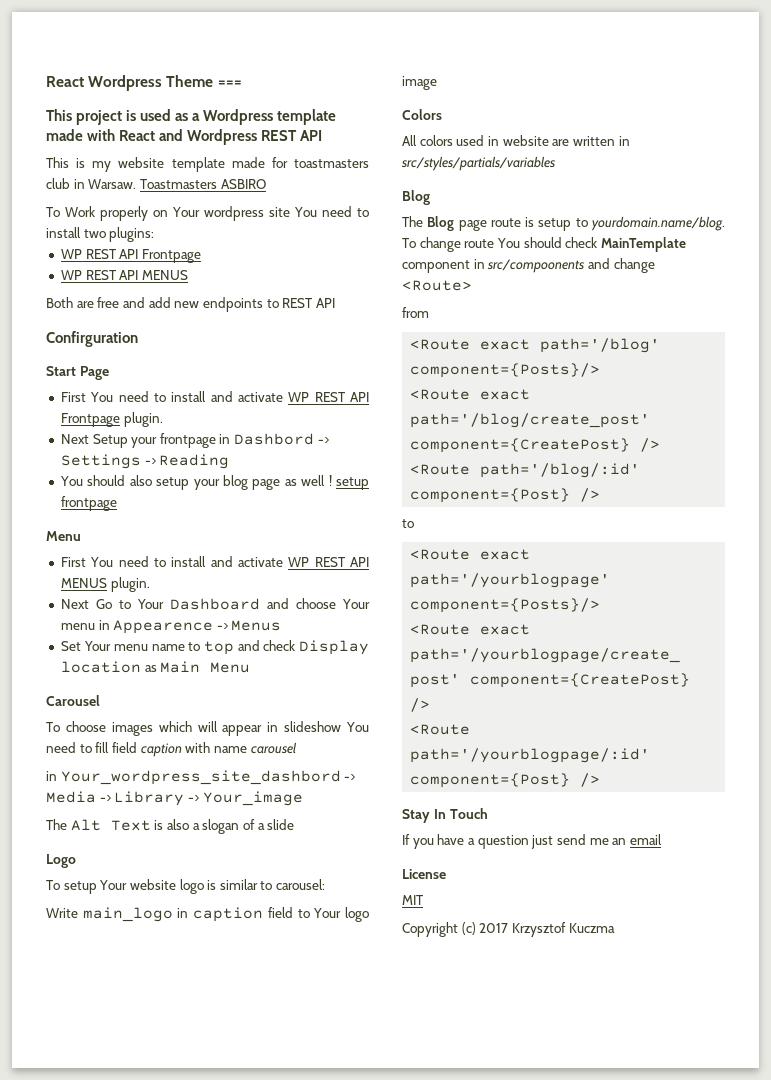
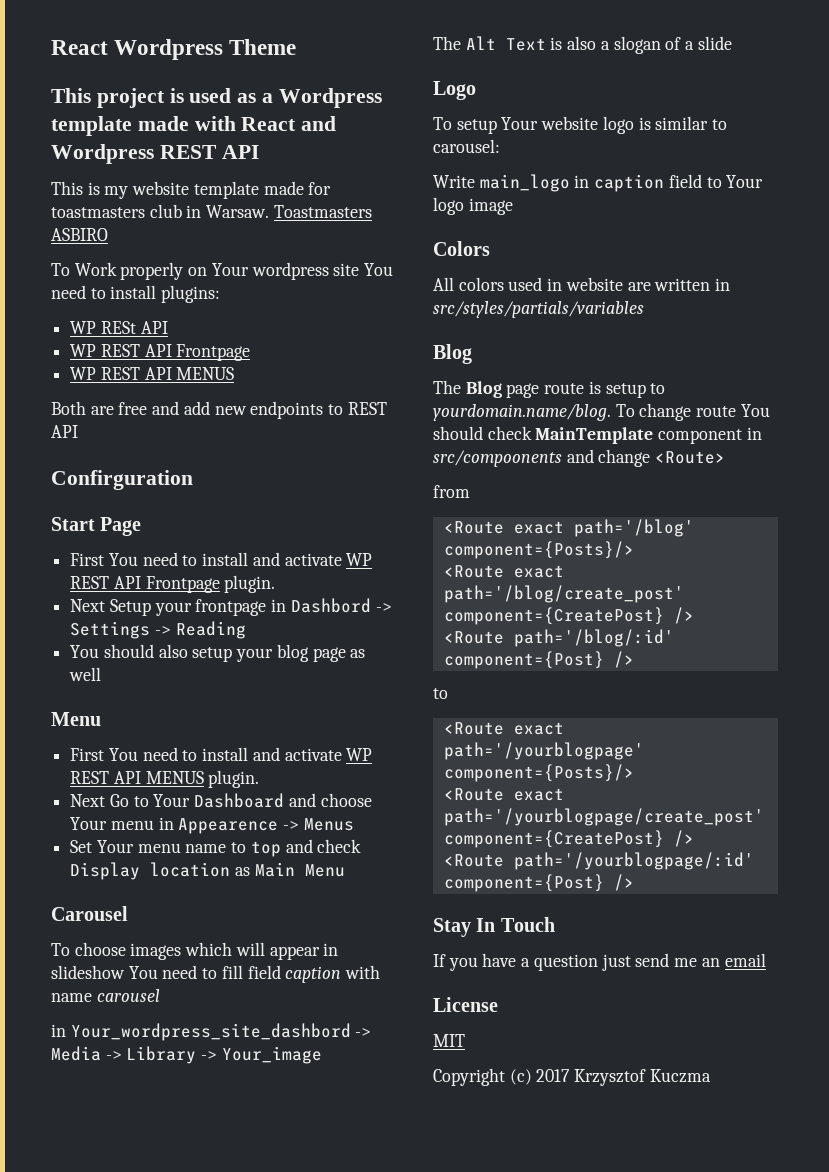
- React Wordpress Theme ===
+ React Wordpress Theme
- To Work properly on Your wordpress site You need to install two plugins:
+ To Work properly on Your wordpress site You need to install plugins:
+ WP RESt API
- You should also setup your blog page as well ! setup frontpage
+ You should also setup your blog page as well

